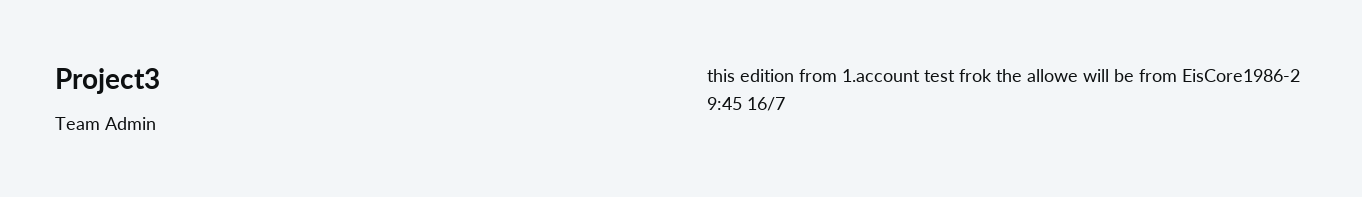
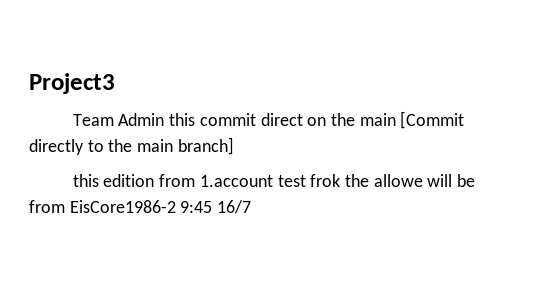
- Team Admin
+ Team Admin this commit direct on the main [Commit directly to the main branch]

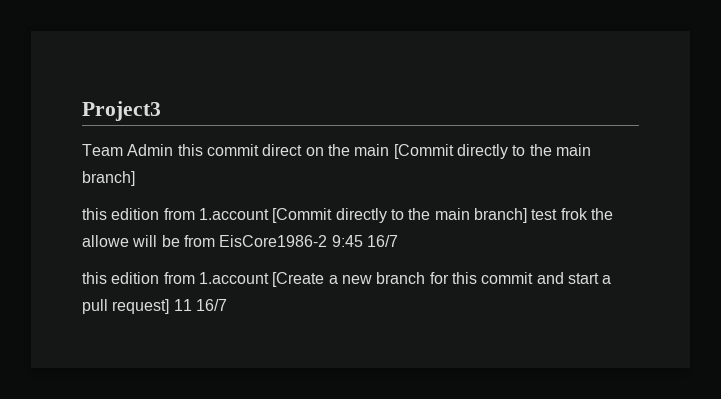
- this edition from 1.account test frok the allowe will be from EisCore1986-2 9:45 16/7
+ this edition from 1.account [Commit directly to the main branch] test frok the allowe will be from EisCore1986-2 9:45 16/7
+ this edition from 1.account [Create a new branch for this commit and start a pull request] 11 16/7

